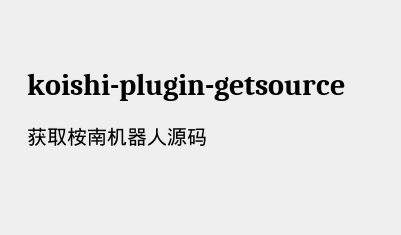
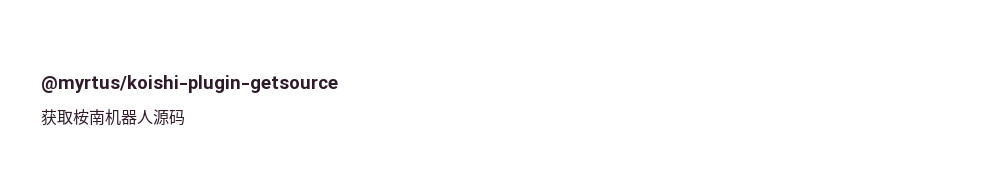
- koishi-plugin-getsource
+ @myrtus/koishi-plugin-getsource

